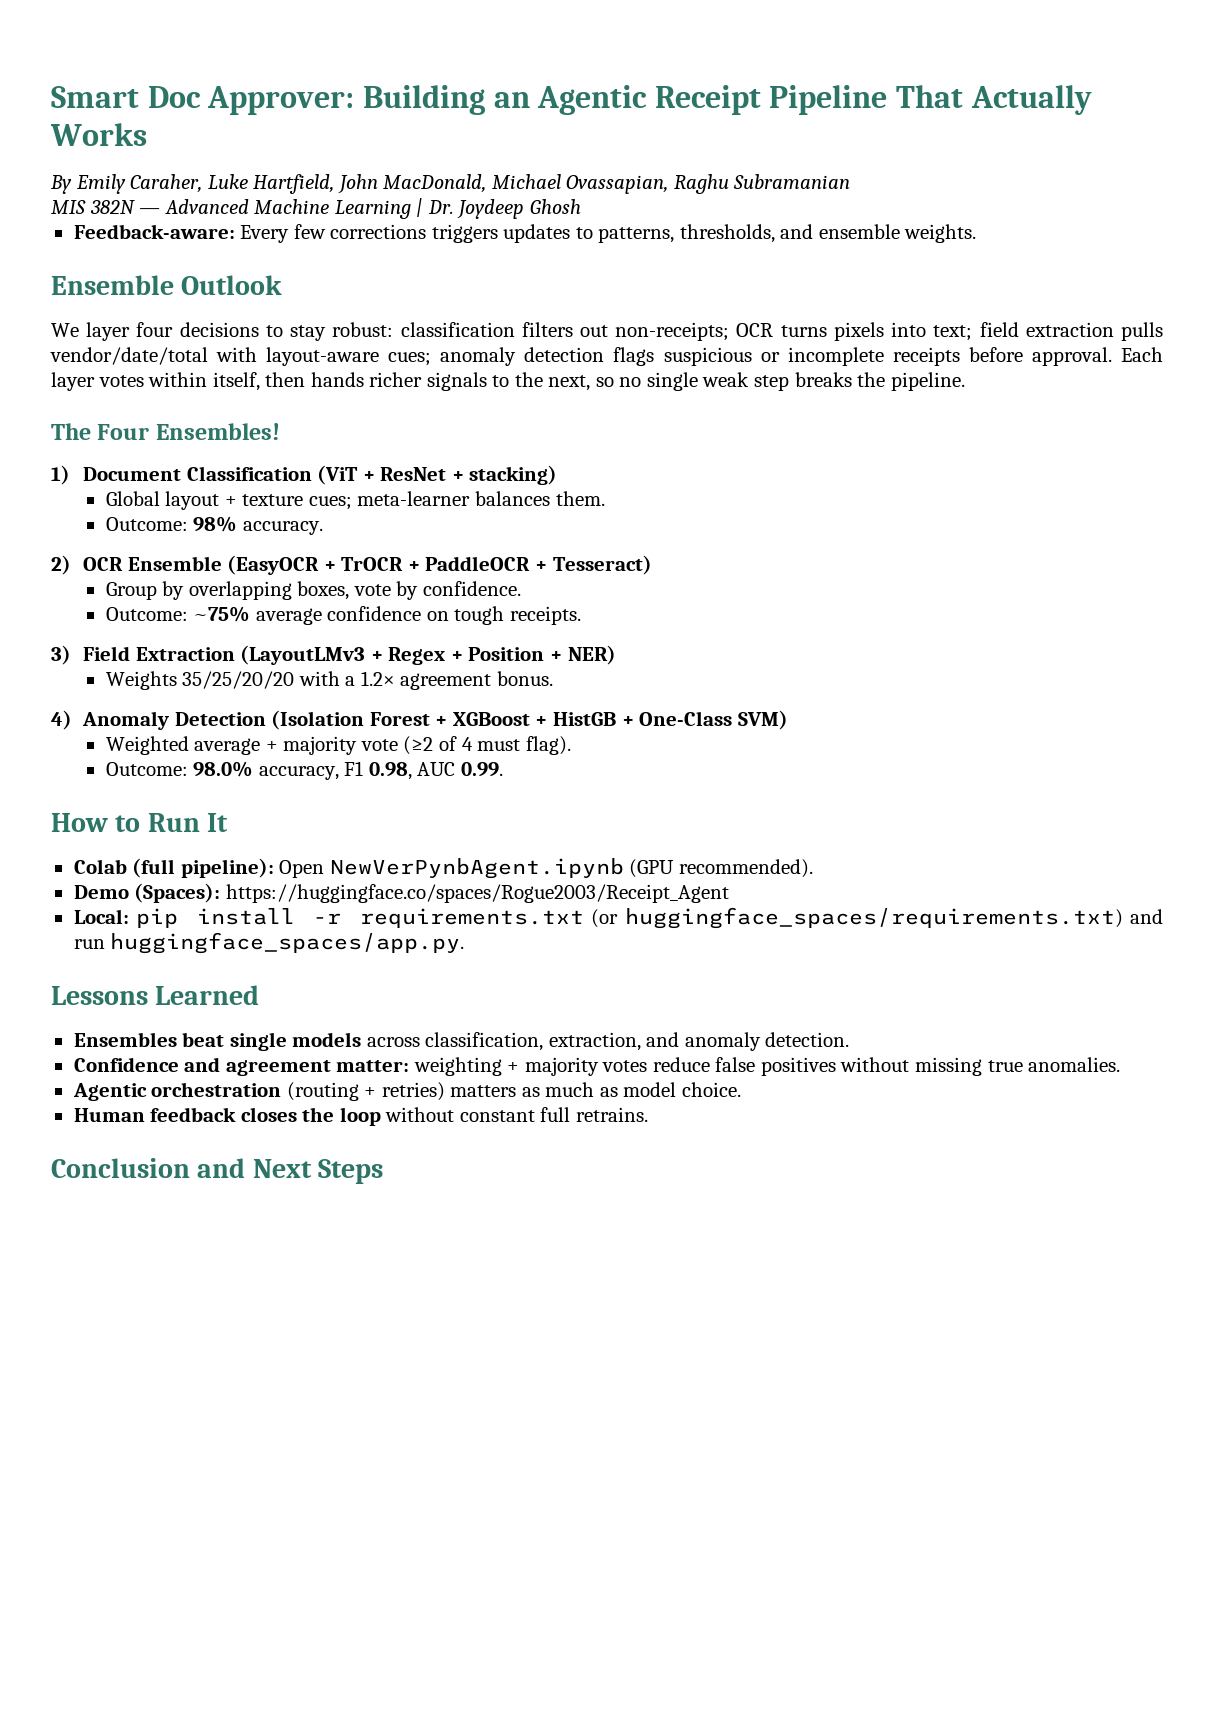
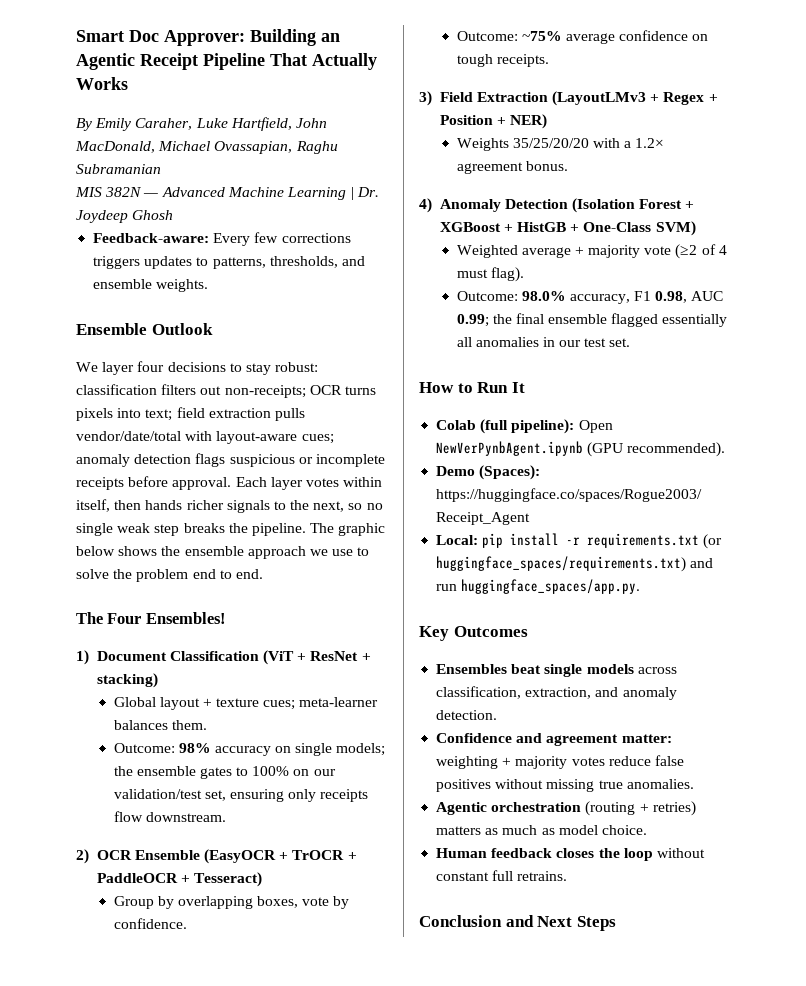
+ The graphic below shows the ensemble approach we use to solve the problem end to end.
- Outcome: 98% accuracy.
+ Outcome: 98% accuracy on single models; the ensemble gates to 100% on our validation/test set, ensuring only receipts flow downstream.
- Outcome: 98.0% accuracy, F1 0.98, AUC 0.99.
+ Outcome: 98.0% accuracy, F1 0.98, AUC 0.99; the final ensemble flagged essentially all anomalies in our test set.
- Lessons Learned
+ Key Outcomes

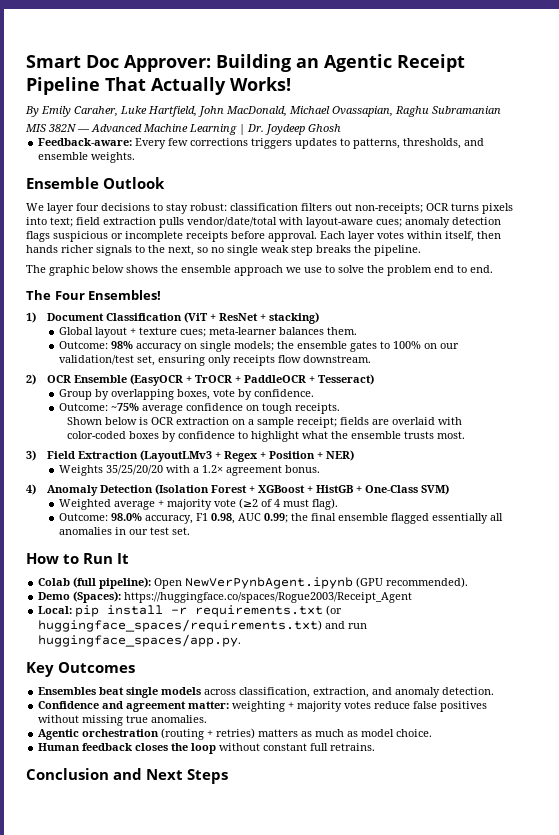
- Smart Doc Approver: Building an Agentic Receipt Pipeline That Actually Works
+ Smart Doc Approver: Building an Agentic Receipt Pipeline That Actually Works!
- Each layer votes within itself, then hands richer signals to the next, so no single weak step breaks the pipeline. The graphic below shows the ensemble approach we use to solve the problem end to end.
+ Each layer votes within itself, then hands richer signals to the next, so no single weak step breaks the pipeline.
+ The graphic below shows the ensemble approach we use to solve the problem end to end.
+ Shown below is OCR extraction on a sample receipt; fields are overlaid with color-coded boxes by confidence to highlight what the ensemble trusts most.

